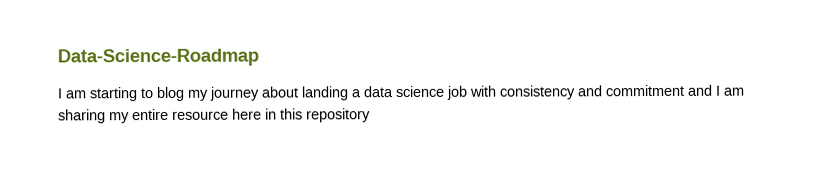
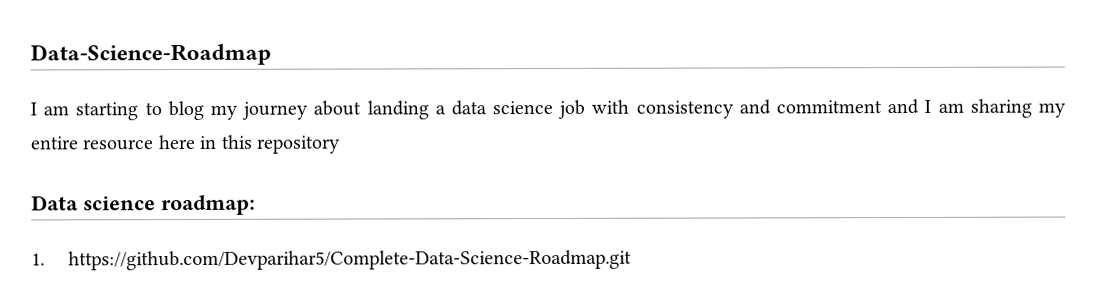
+ Data science roadmap:
+ 1. https://github.com/Devparihar5/Complete-Data-Science-Roadmap.git

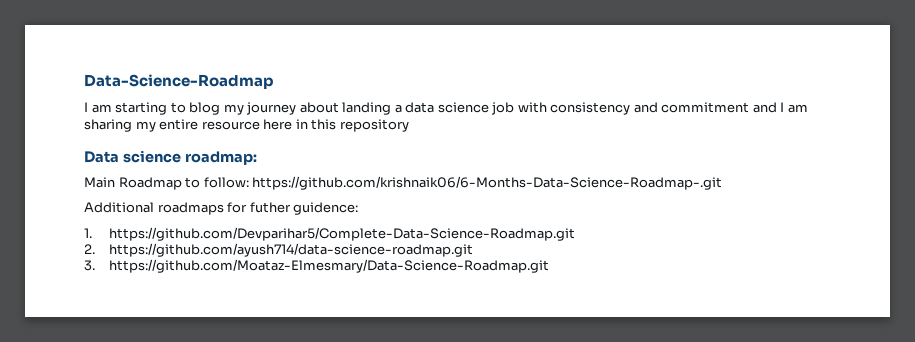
+ Main Roadmap to follow: https://github.com/krishnaik06/6-Months-Data-Science-Roadmap-.git
+ Additional roadmaps for futher guidence:
  1. https://github.com/Devparihar5/Complete-Data-Science-Roadmap.git
+ 2. https://github.com/ayush714/data-science-roadmap.git
+ 3. https://github.com/Moataz-Elmesmary/Data-Science-Roadmap.git

